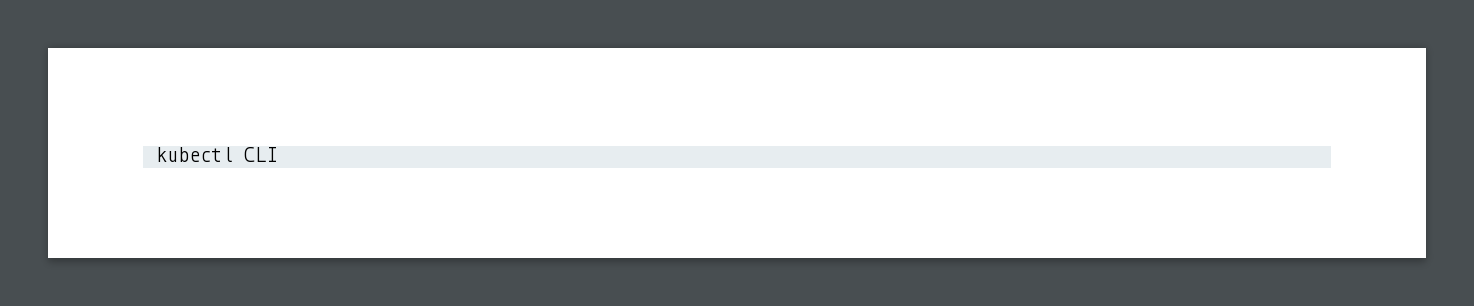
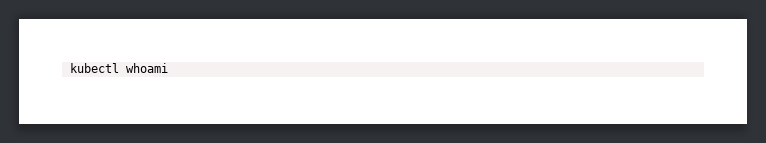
- kubectl CLI
+ kubectl whoami

